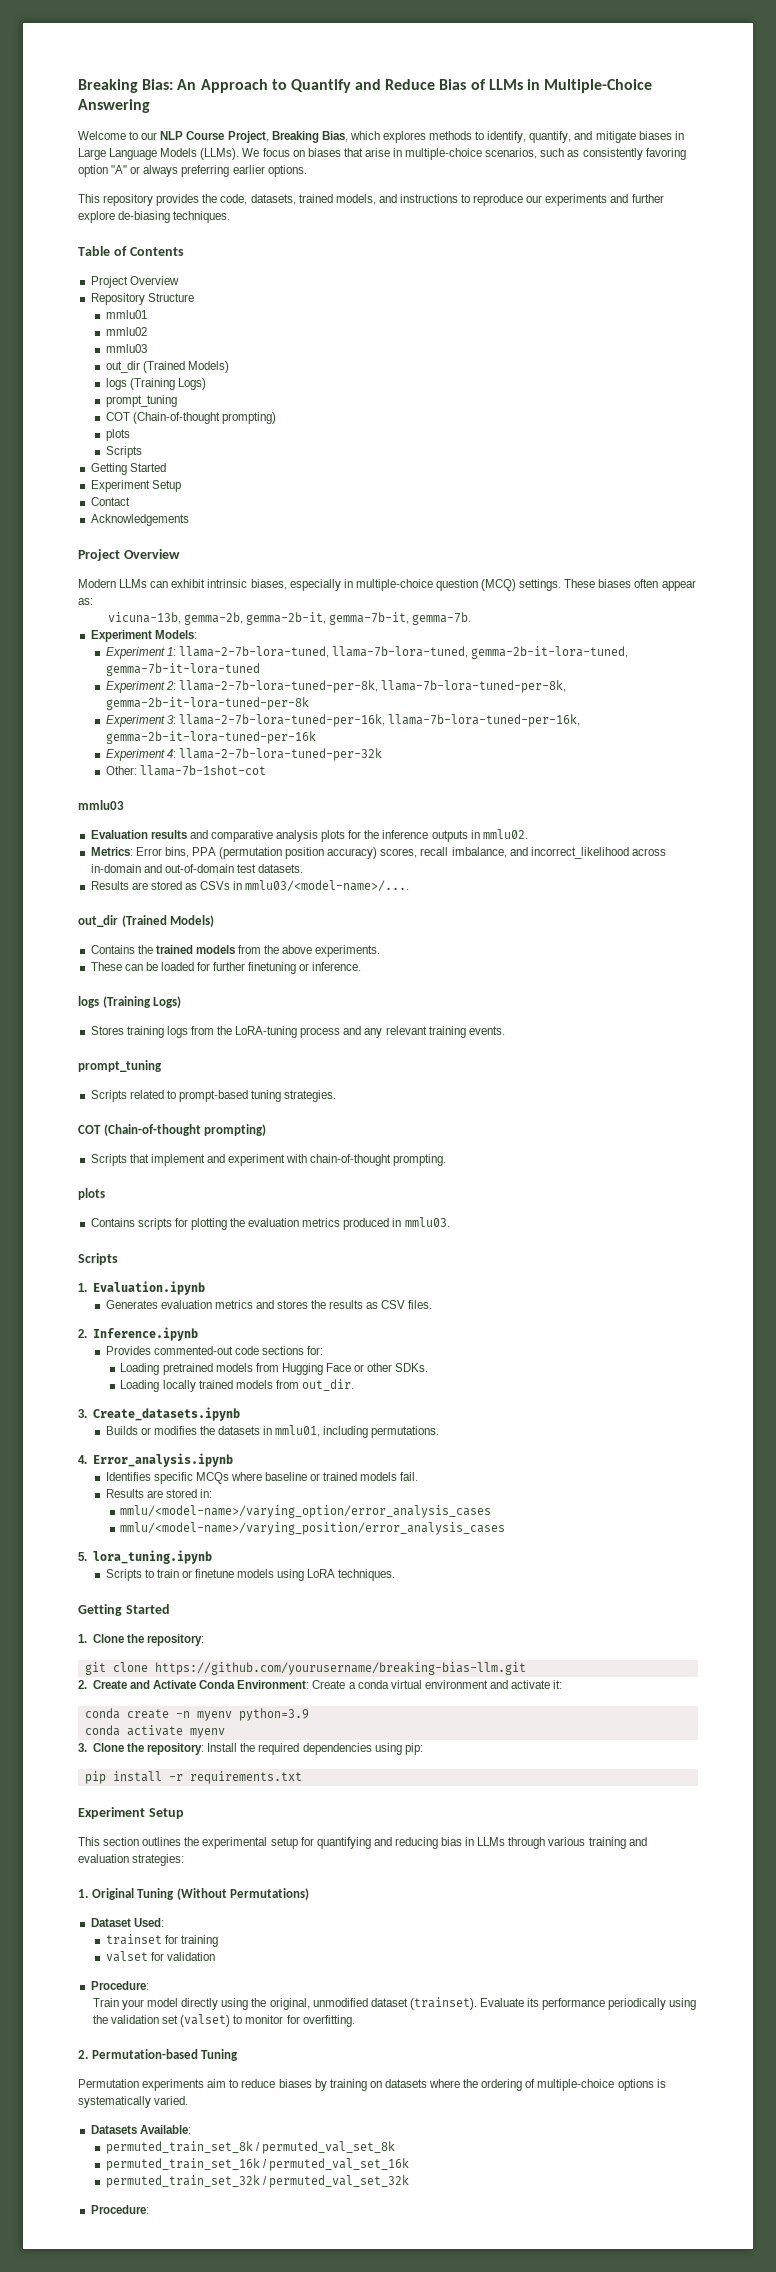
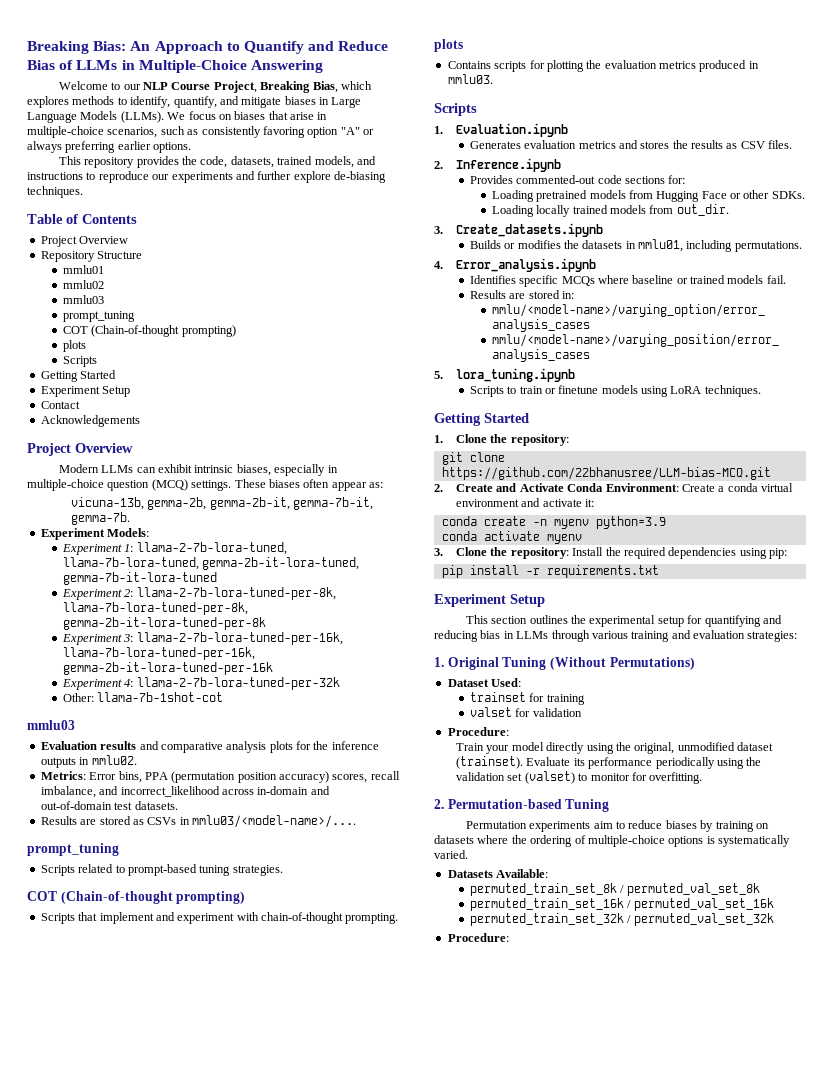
  mmlu02
  mmlu03
- out_dir (Trained Models)
- logs (Training Logs)
  Results are stored as CSVs in mmlu03/<model-name>/....
- out_dir (Trained Models)
- Contains the trained models from the above experiments.
- These can be loaded for further finetuning or inference.
- logs (Training Logs)
- Stores training logs from the LoRA-tuning process and any relevant training events.
- git clone https://github.com/yourusername/breaking-bias-llm.git
+ git clone https://github.com/22bhanusree/LLM-bias-MCQ.git

